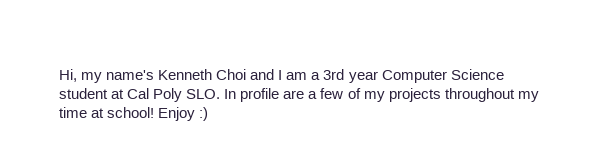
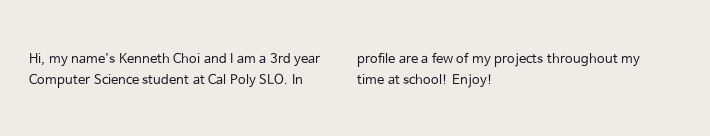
- Enjoy :)
+ Enjoy!

